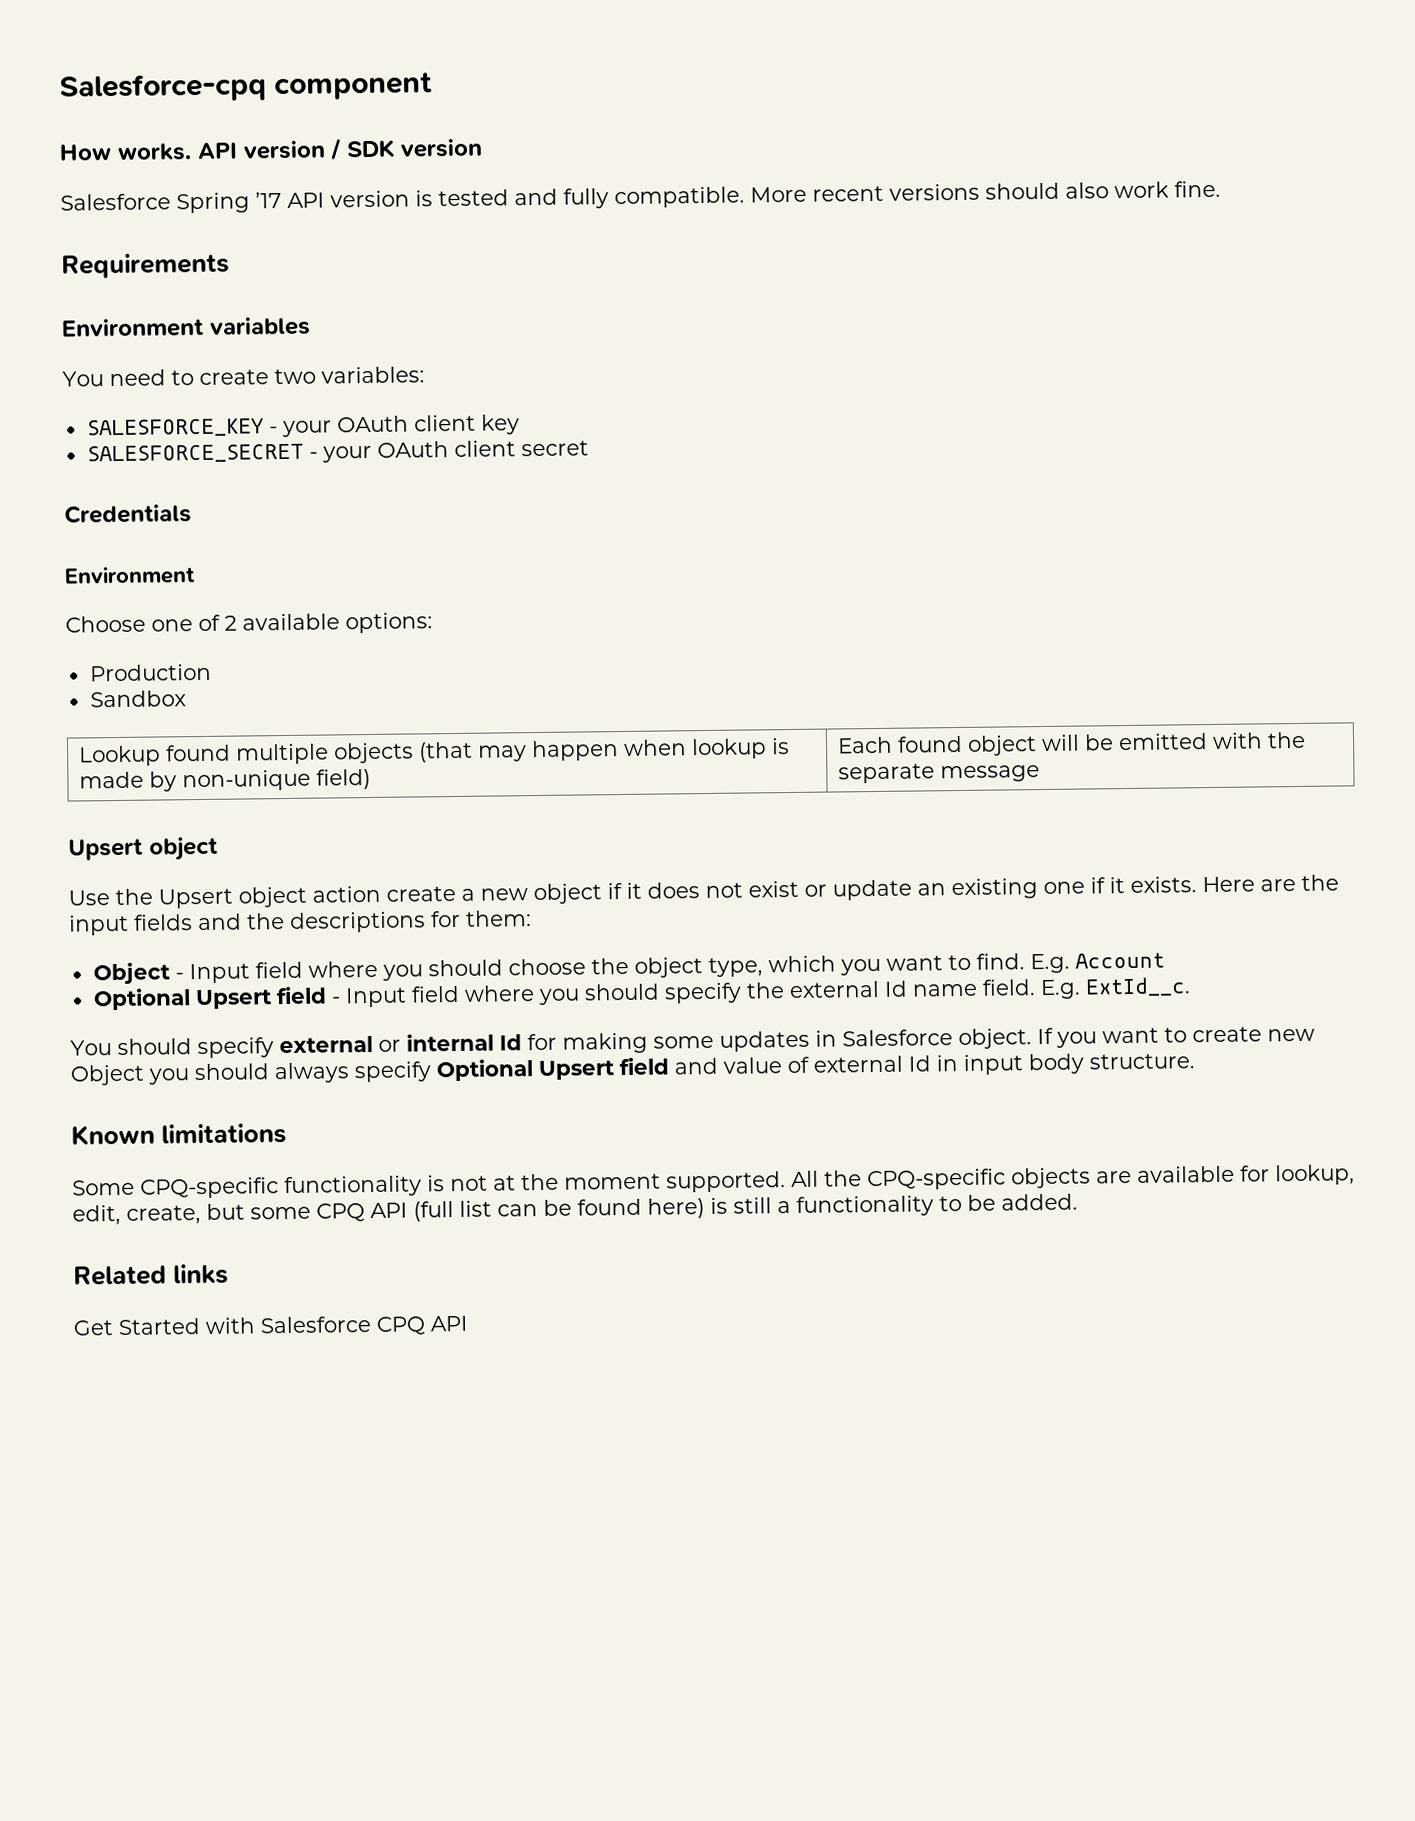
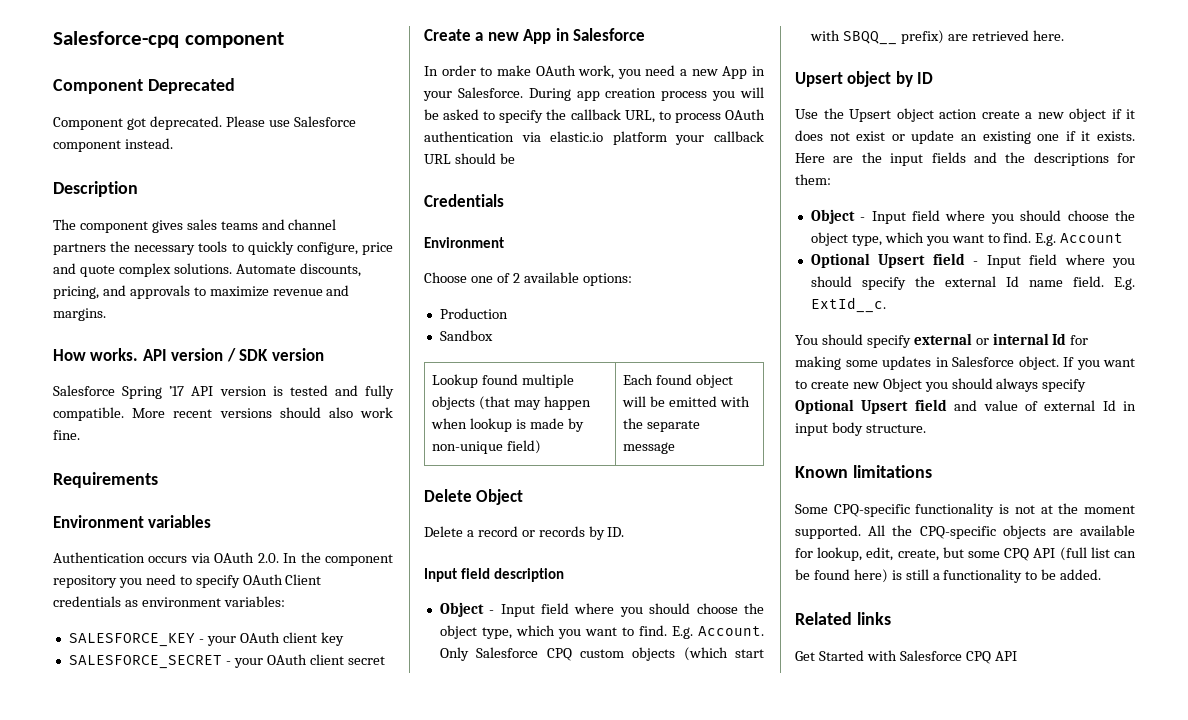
+ Component Deprecated
+ Component got deprecated. Please use Salesforce component instead.
+ Description
+ The component gives sales teams and channel partners the necessary tools to quickly configure, price and quote complex solutions. Automate discounts, pricing, and approvals to maximize revenue and margins.
- You need to create two variables:
+ Authentication occurs via OAuth 2.0. In the component repository you need to specify OAuth Client credentials as environment variables:
+ Create a new App in Salesforce
+ In order to make OAuth work, you need a new App in your Salesforce. During app creation process you will be asked to specify the callback URL, to process OAuth authentication via elastic.io platform your callback URL should be
  Lookup found multiple objects (that may happen when lookup is made by non-unique field) | Each found object will be emitted with the separate message
- Upsert object
+ Delete Object
+ Delete a record or records by ID.
+ Input field description
+ Object - Input field where you should choose the object type, which you want to find. E.g. Account. Only Salesforce CPQ custom objects (which start with SBQQ__ prefix) are retrieved here.
+ Upsert object by ID

